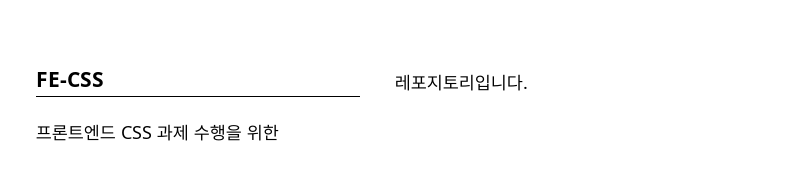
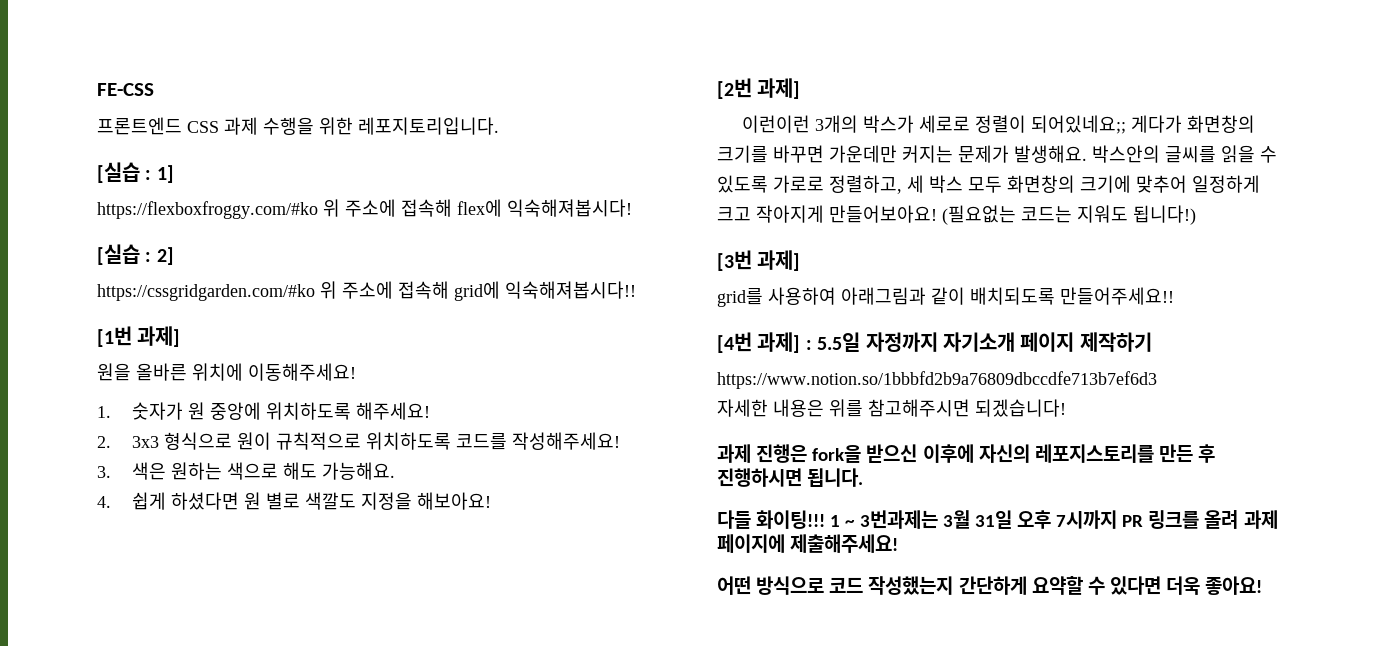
+ [실습 : 1]
+ https://flexboxfroggy.com/#ko 위 주소에 접속해 flex에 익숙해져봅시다!
+ [실습 : 2]
+ https://cssgridgarden.com/#ko 위 주소에 접속해 grid에 익숙해져봅시다!!
+ [1번 과제]
+ 원을 올바른 위치에 이동해주세요!
+ 1. 숫자가 원 중앙에 위치하도록 해주세요!
+ 2. 3x3 형식으로 원이 규칙적으로 위치하도록 코드를 작성해주세요!
+ 3. 색은 원하는 색으로 해도 가능해요.
+ 4. 쉽게 하셨다면 원 별로 색깔도 지정을 해보아요!
+ [2번 과제]
+ 이런이런 3개의 박스가 세로로 정렬이 되어있네요;; 게다가 화면창의 크기를 바꾸면 가운데만 커지는 문제가 발생해요. 박스안의 글씨를 읽을 수 있도록 가로로 정렬하고, 세 박스 모두 화면창의 크기에 맞추어 일정하게 크고 작아지게 만들어보아요! (필요없는 코드는 지워도 됩니다!)
+ [3번 과제]
+ grid를 사용하여 아래그림과 같이 배치되도록 만들어주세요!!
+ [4번 과제] : 5.5일 자정까지 자기소개 페이지 제작하기
+ https://www.notion.so/1bbbfd2b9a76809dbccdfe713b7ef6d3
+ 자세한 내용은 위를 참고해주시면 되겠습니다!
+ 과제 진행은 fork을 받으신 이후에 자신의 레포지스토리를 만든 후 진행하시면 됩니다.
+ 다들 화이팅!!! 1 ~ 3번과제는 3월 31일 오후 7시까지 PR 링크를 올려 과제 페이지에 제출해주세요!
+ 어떤 방식으로 코드 작성했는지 간단하게 요약할 수 있다면 더욱 좋아요!

